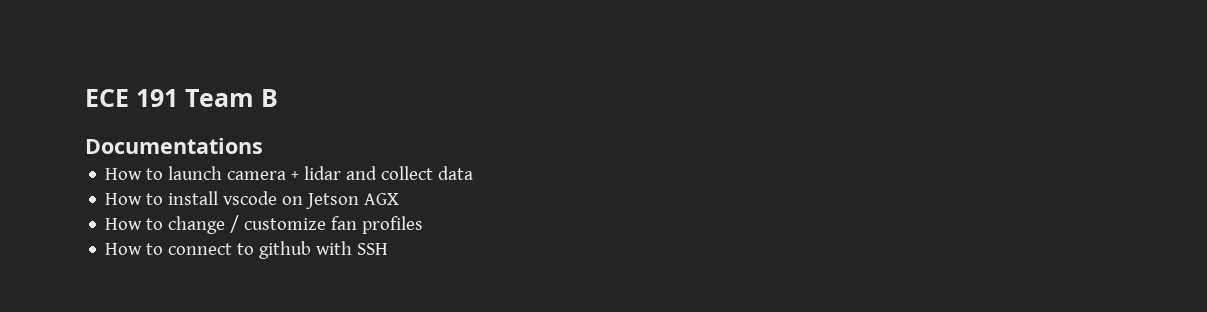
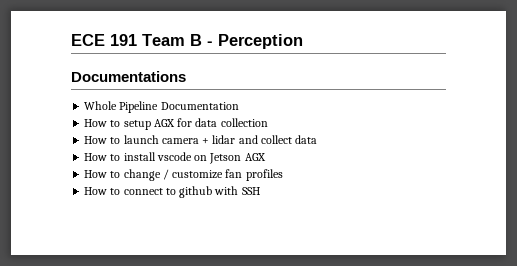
- ECE 191 Team B
+ ECE 191 Team B - Perception
+ Whole Pipeline Documentation
+ How to setup AGX for data collection

